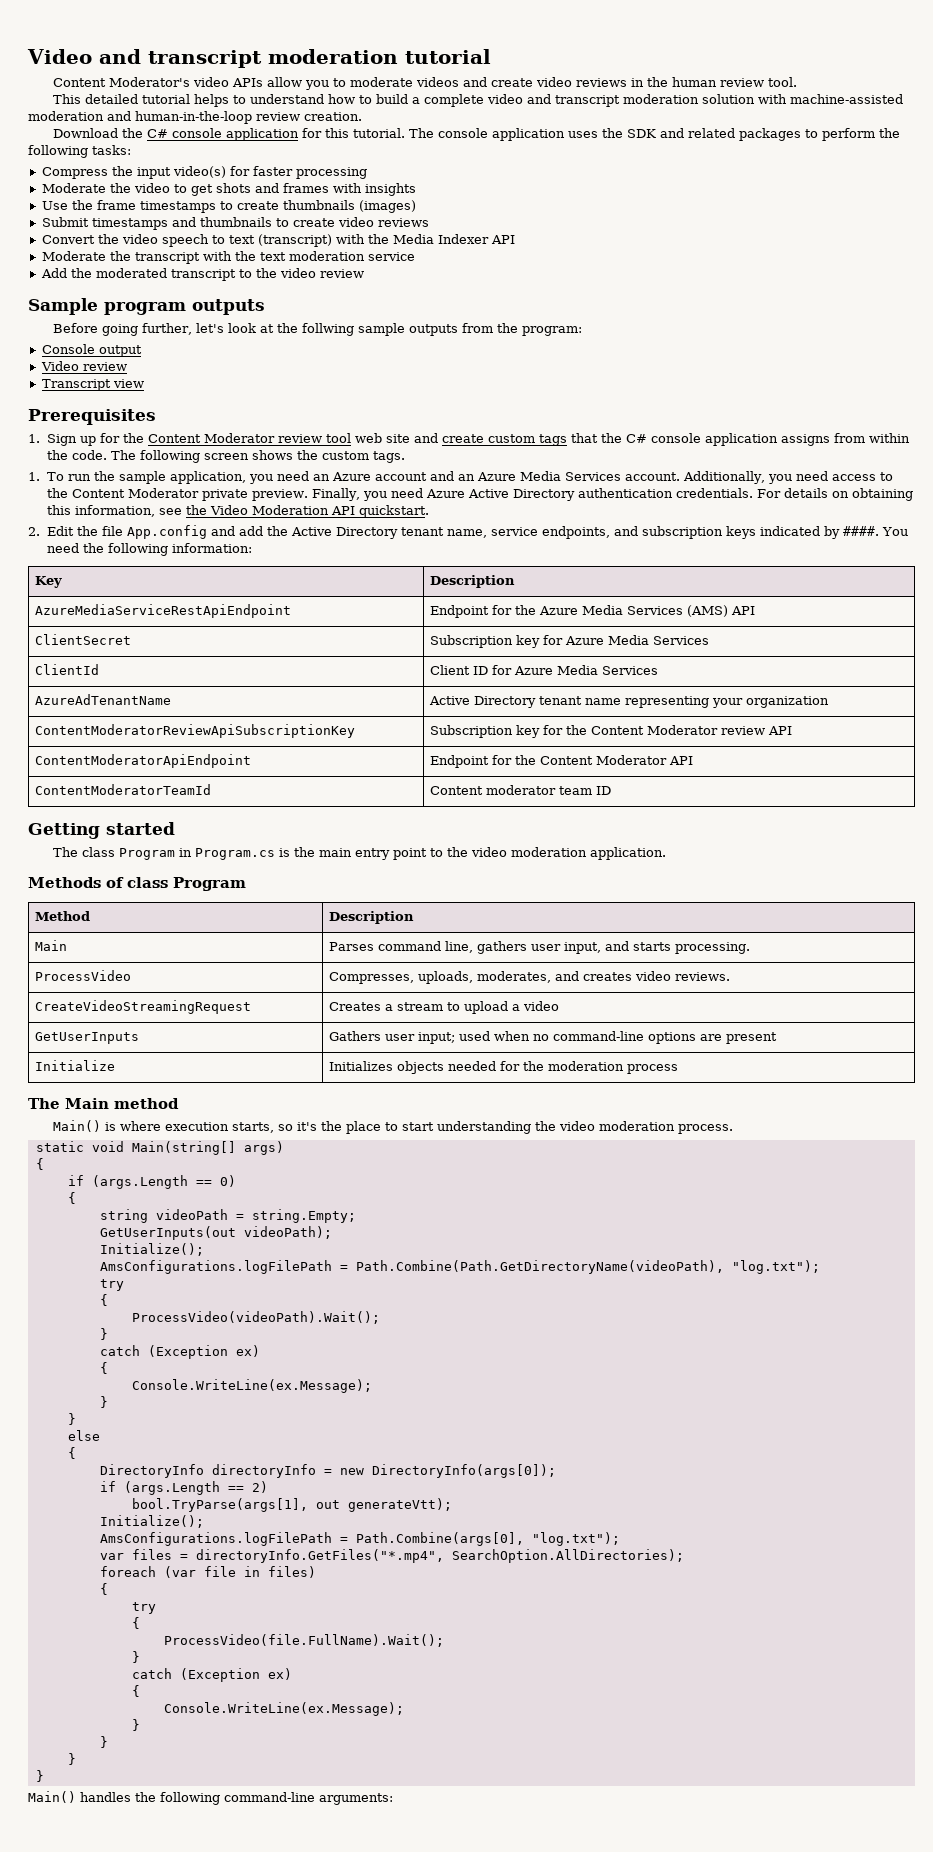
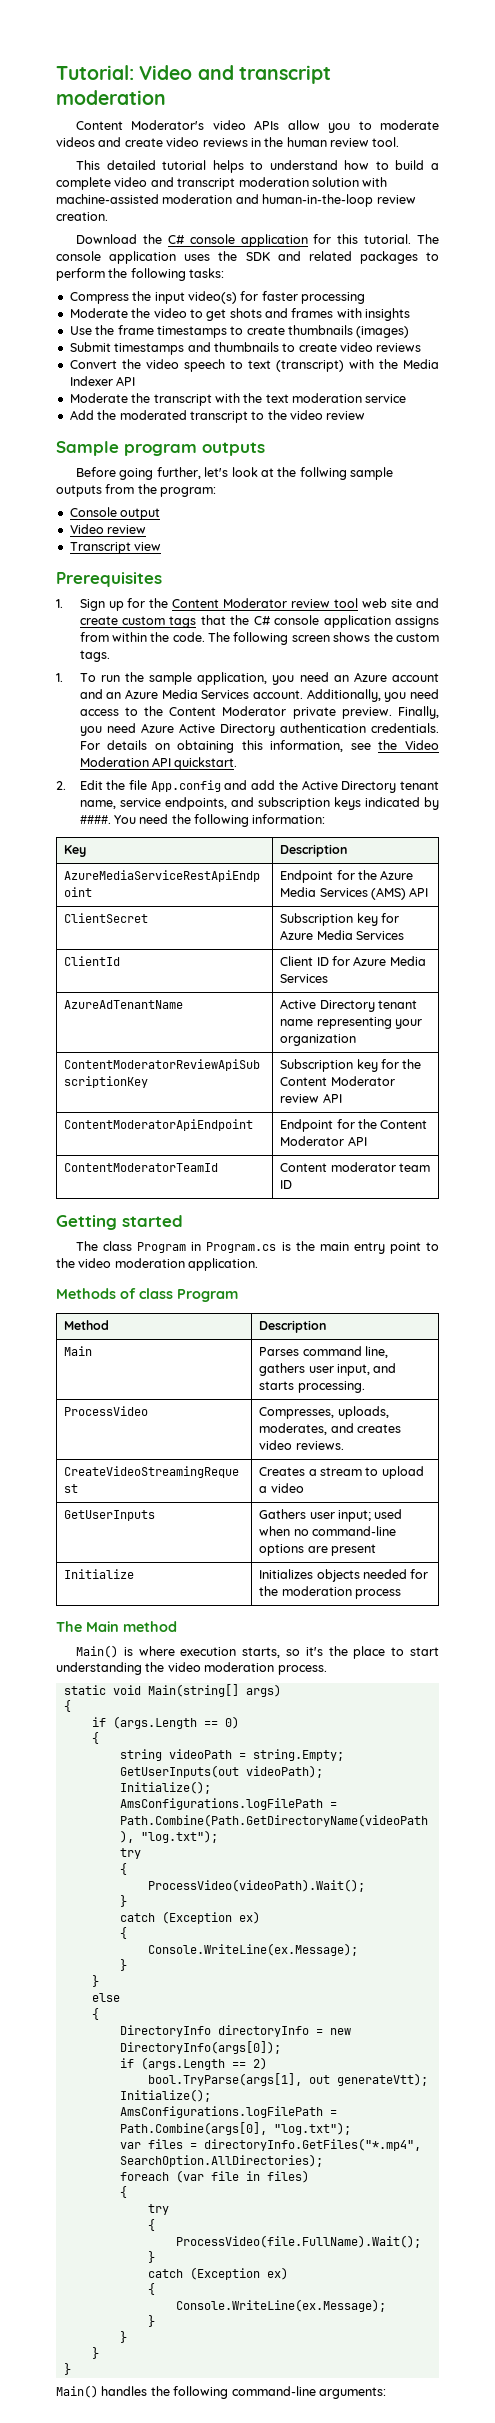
- Video and transcript moderation tutorial
+ Tutorial: Video and transcript moderation

